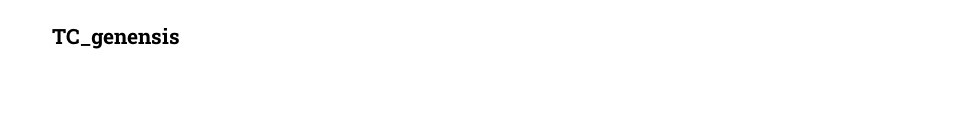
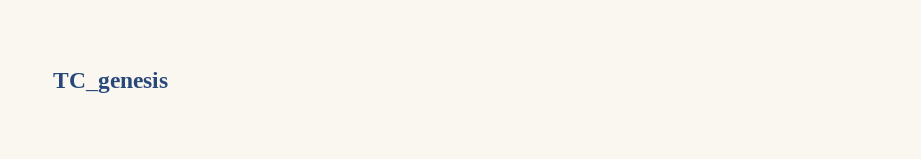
- TC_genensis
+ TC_genesis

